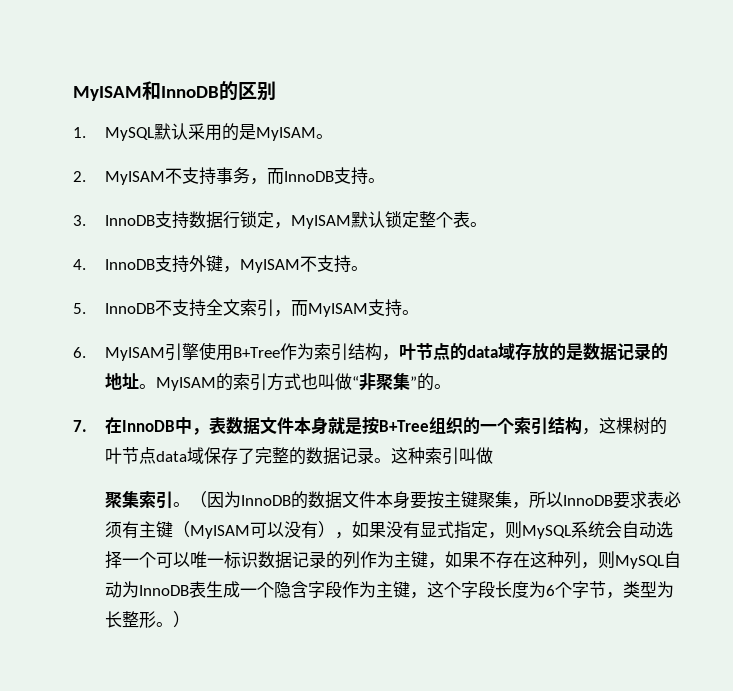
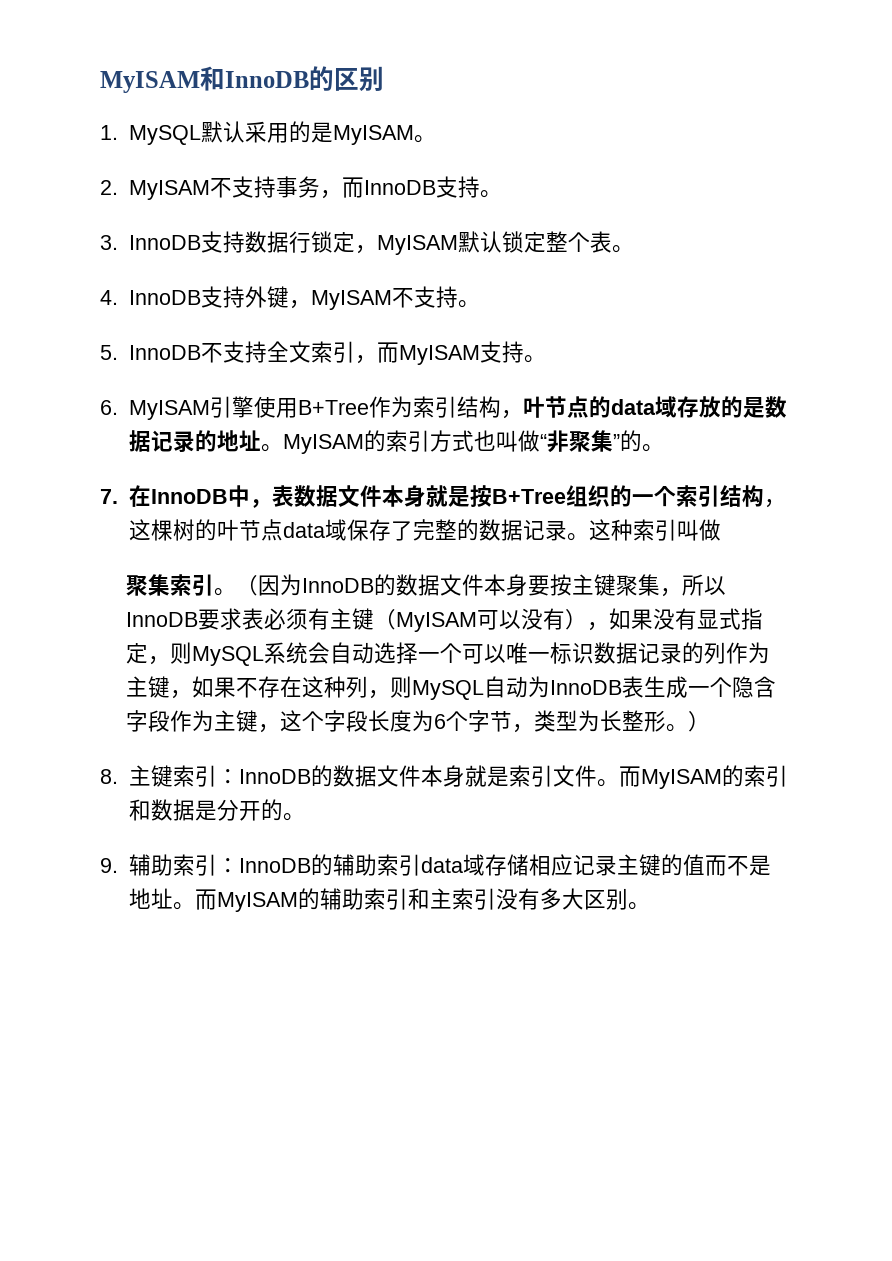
+ 8.主键索引：InnoDB的数据文件本身就是索引文件。而MyISAM的索引和数据是分开的。
+ 9.辅助索引：InnoDB的辅助索引data域存储相应记录主键的值而不是地址。而MyISAM的辅助索引和主索引没有多大区别。

